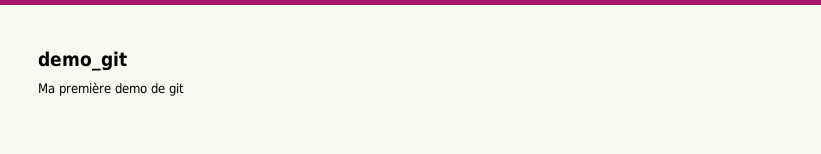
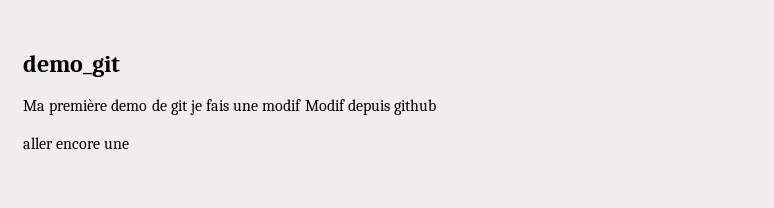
- Ma première demo de git
+ Ma première demo de git je fais une modif Modif depuis github
+ aller encore une

